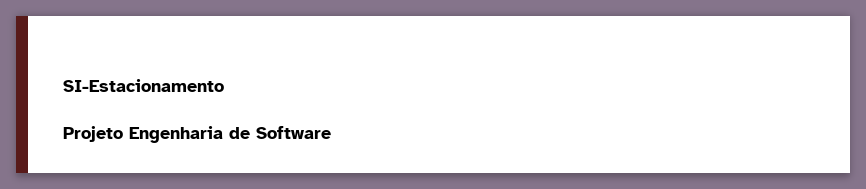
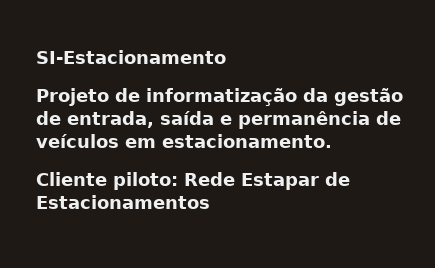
- Projeto Engenharia de Software
+ Projeto de informatização da gestão de entrada, saída e permanência de veículos em estacionamento.
+ Cliente piloto: Rede Estapar de Estacionamentos

